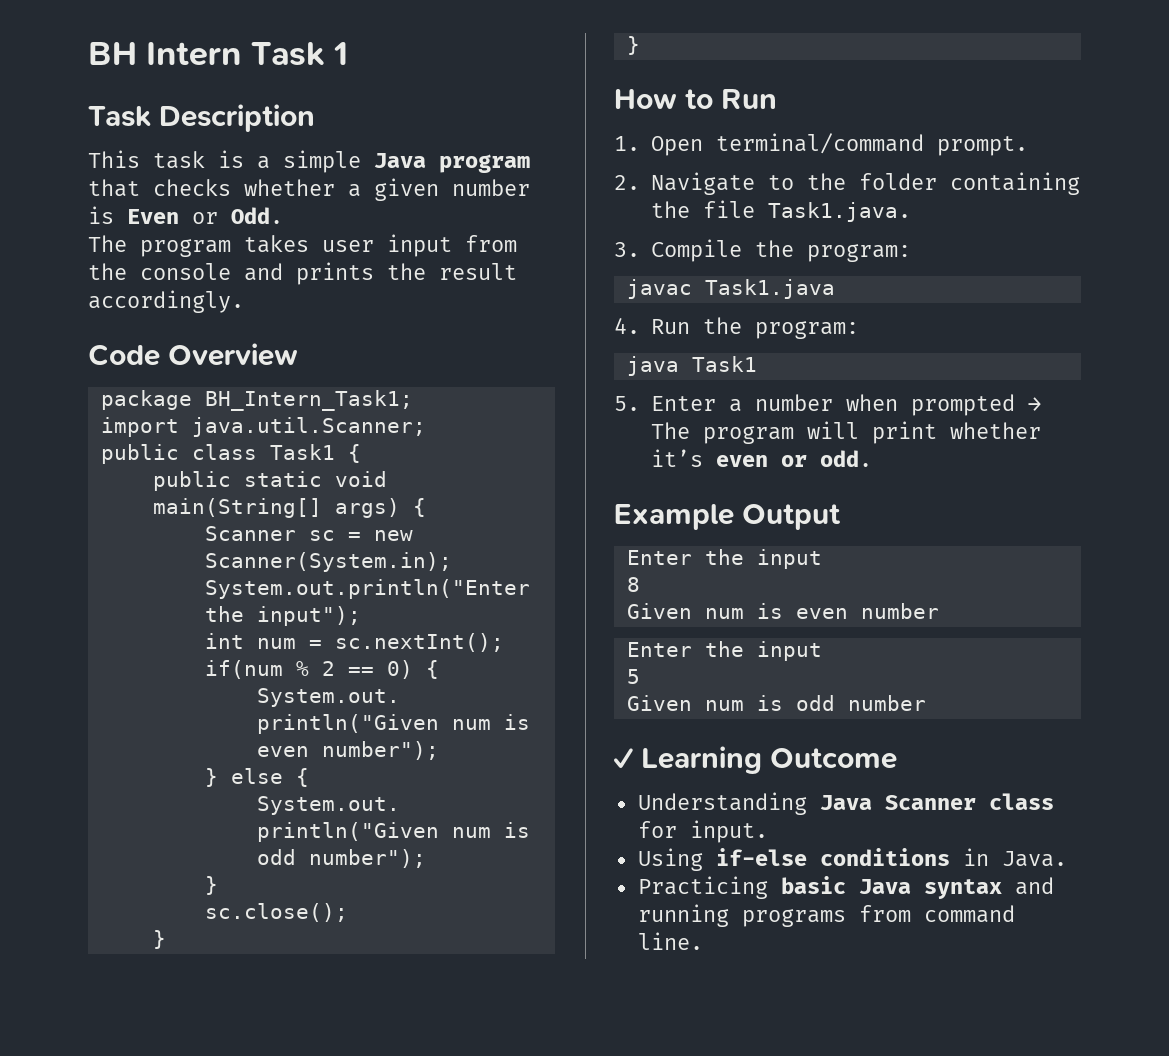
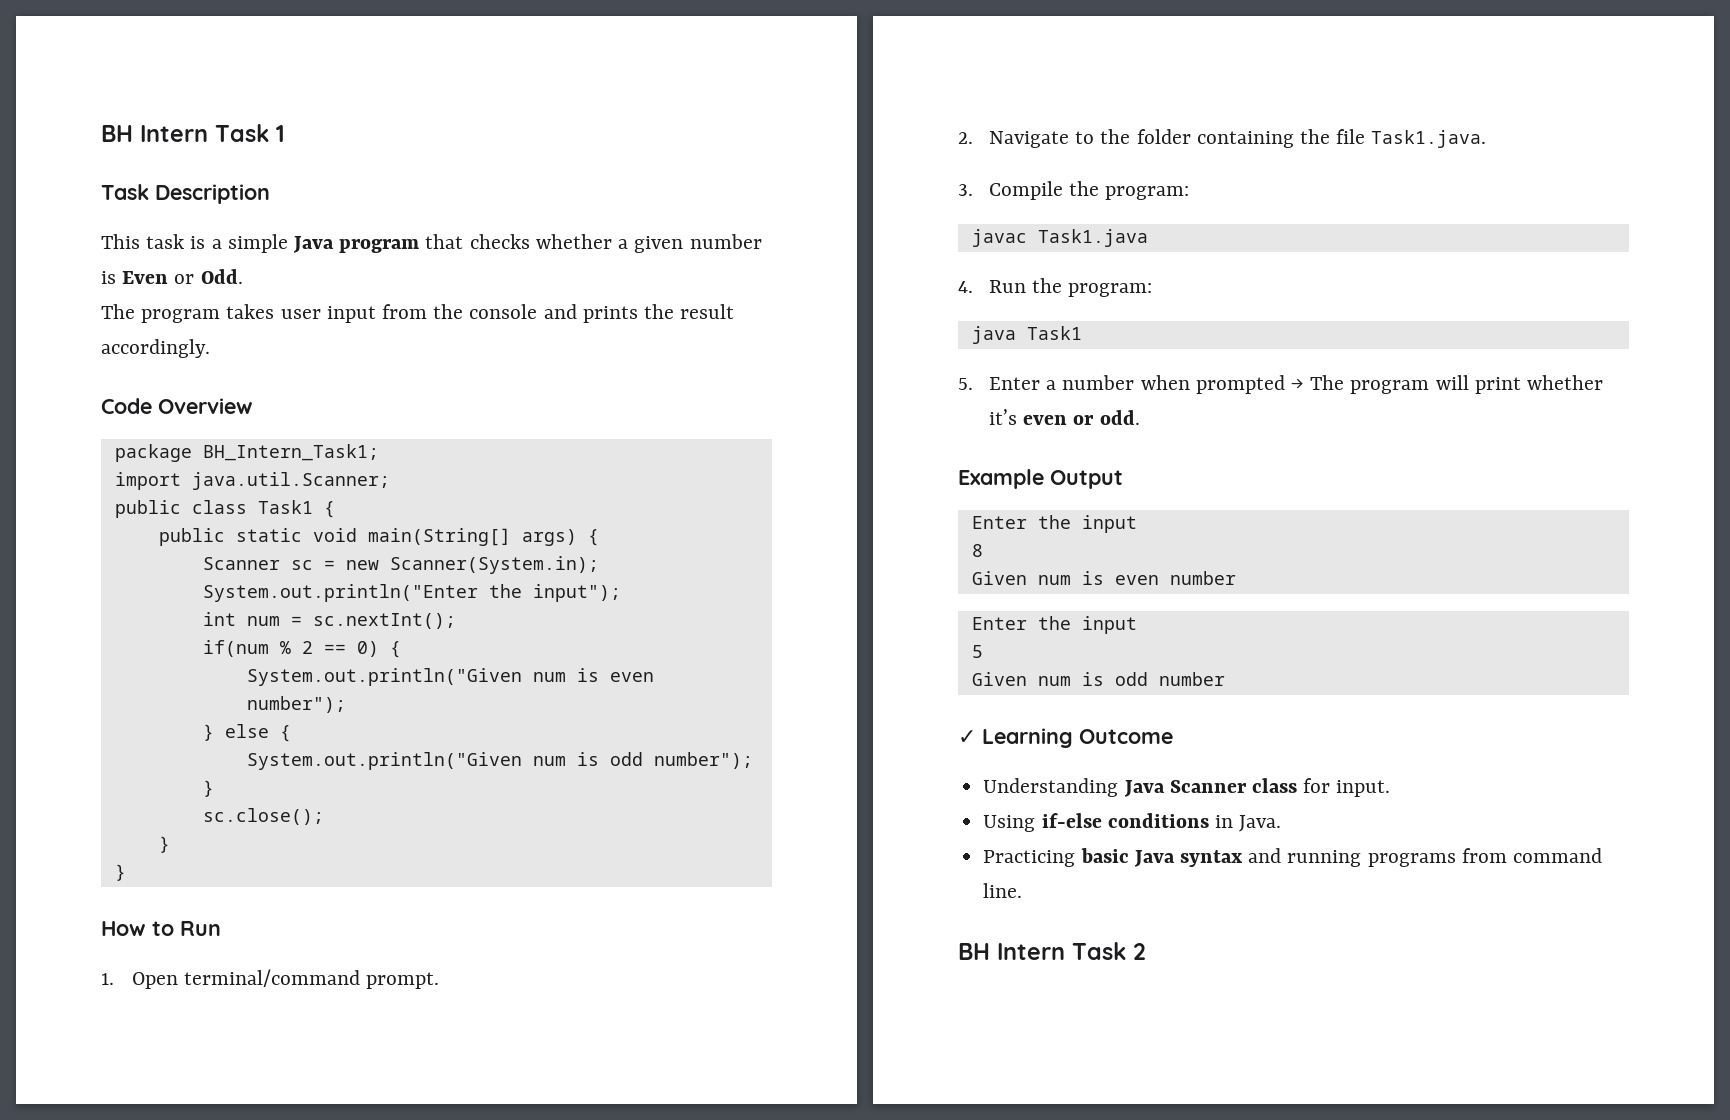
+ BH Intern Task 2

